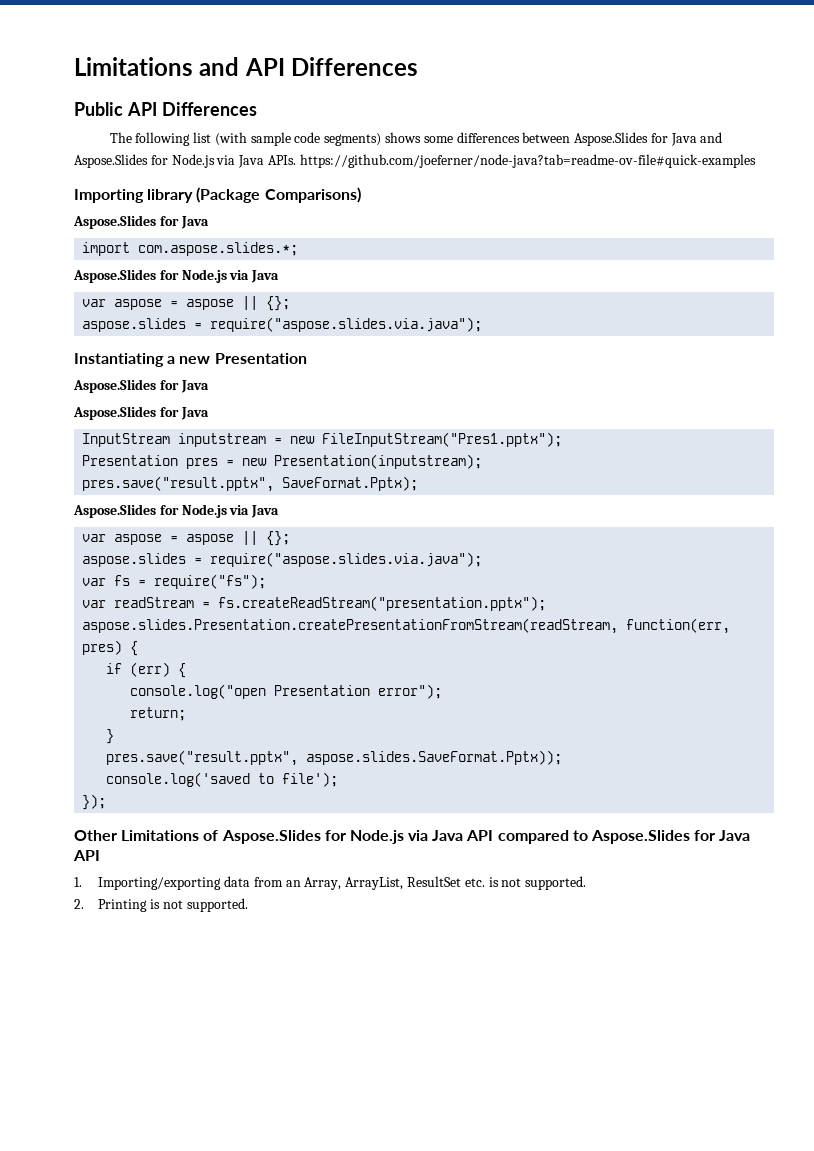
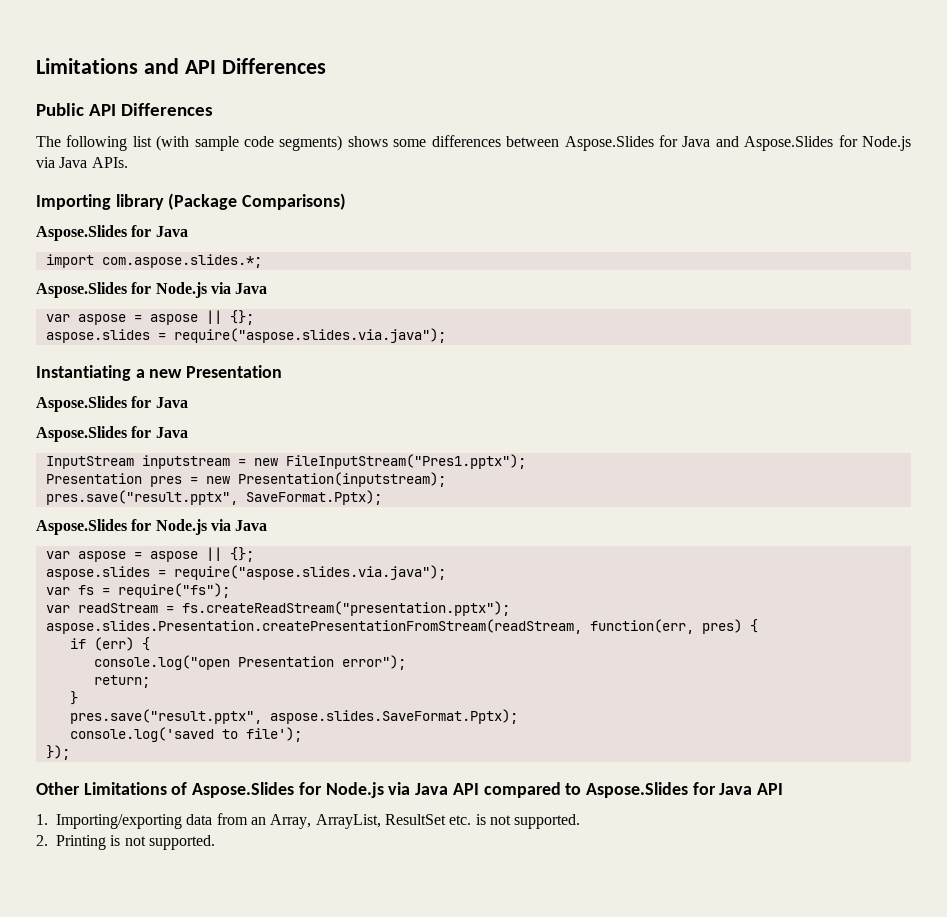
- The following list (with sample code segments) shows some differences between Aspose.Slides for Java and Aspose.Slides for Node.js via Java APIs. https://github.com/joeferner/node-java?tab=readme-ov-file#quick-examples
+ The following list (with sample code segments) shows some differences between Aspose.Slides for Java and Aspose.Slides for Node.js via Java APIs.
- pres.save("result.pptx", aspose.slides.SaveFormat.Pptx));
+ pres.save("result.pptx", aspose.slides.SaveFormat.Pptx);

